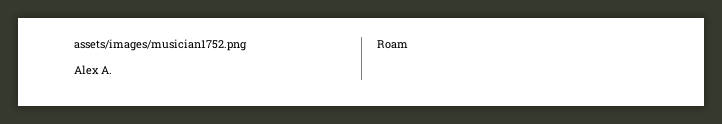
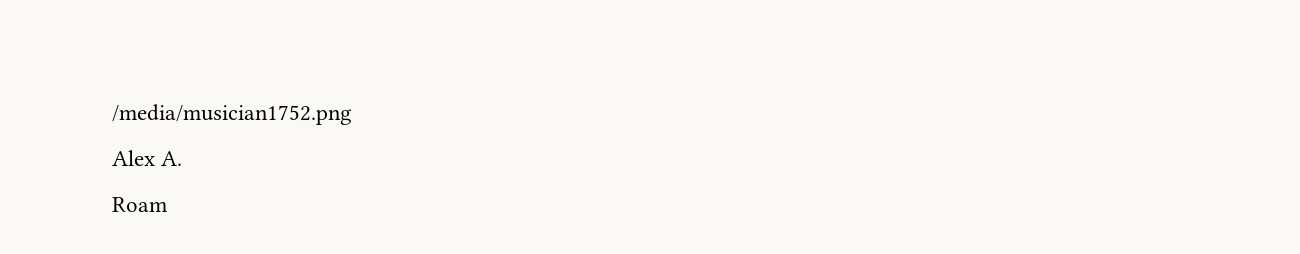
- assets/images/musician1752.png
+ /media/musician1752.png

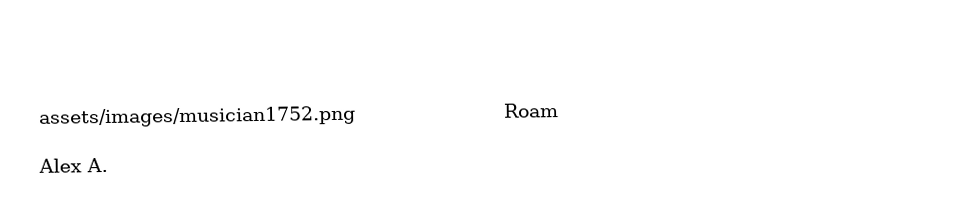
- /media/musician1752.png
+ assets/images/musician1752.png

